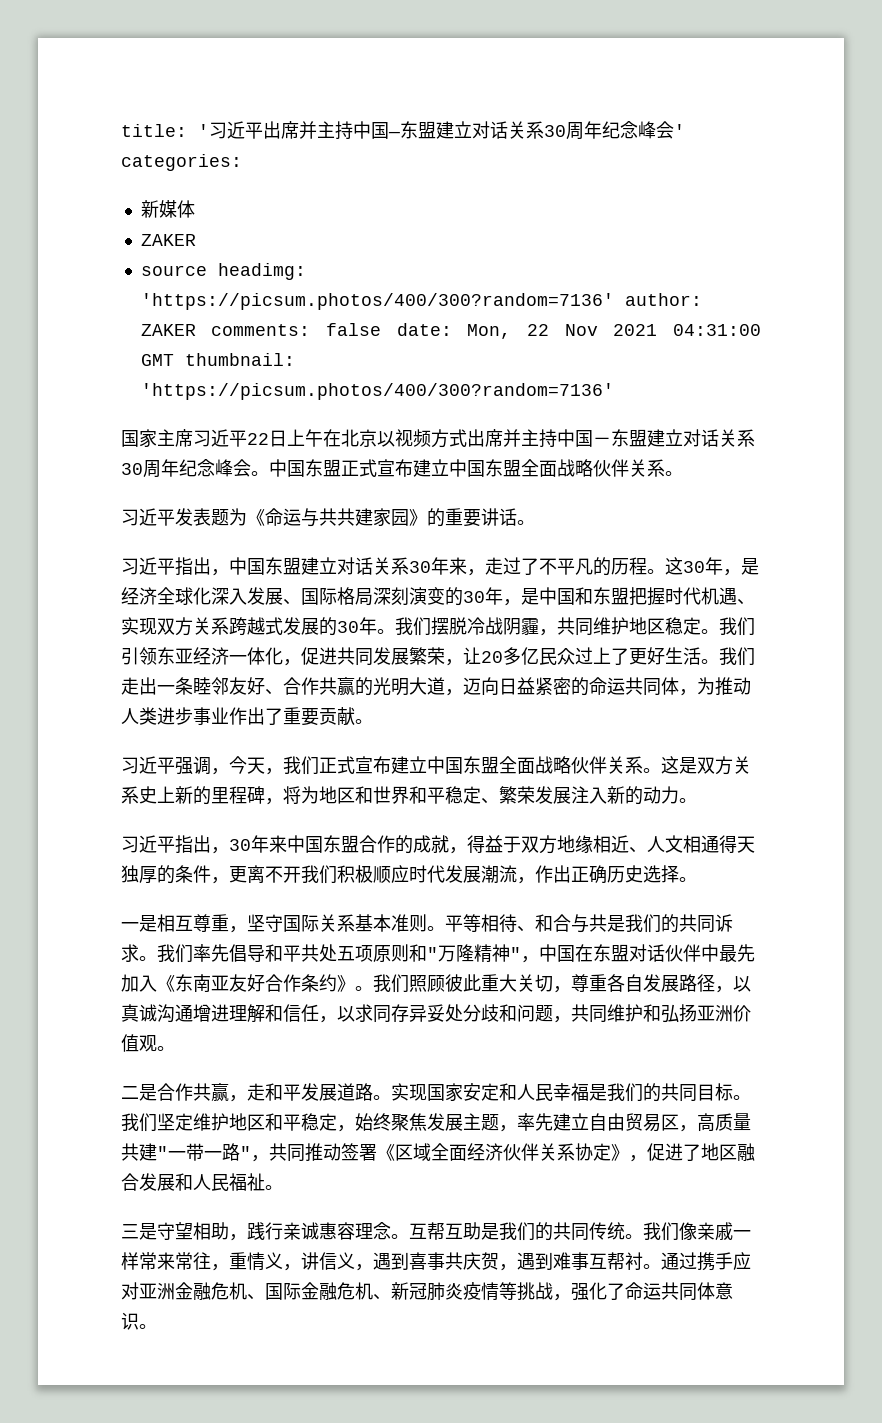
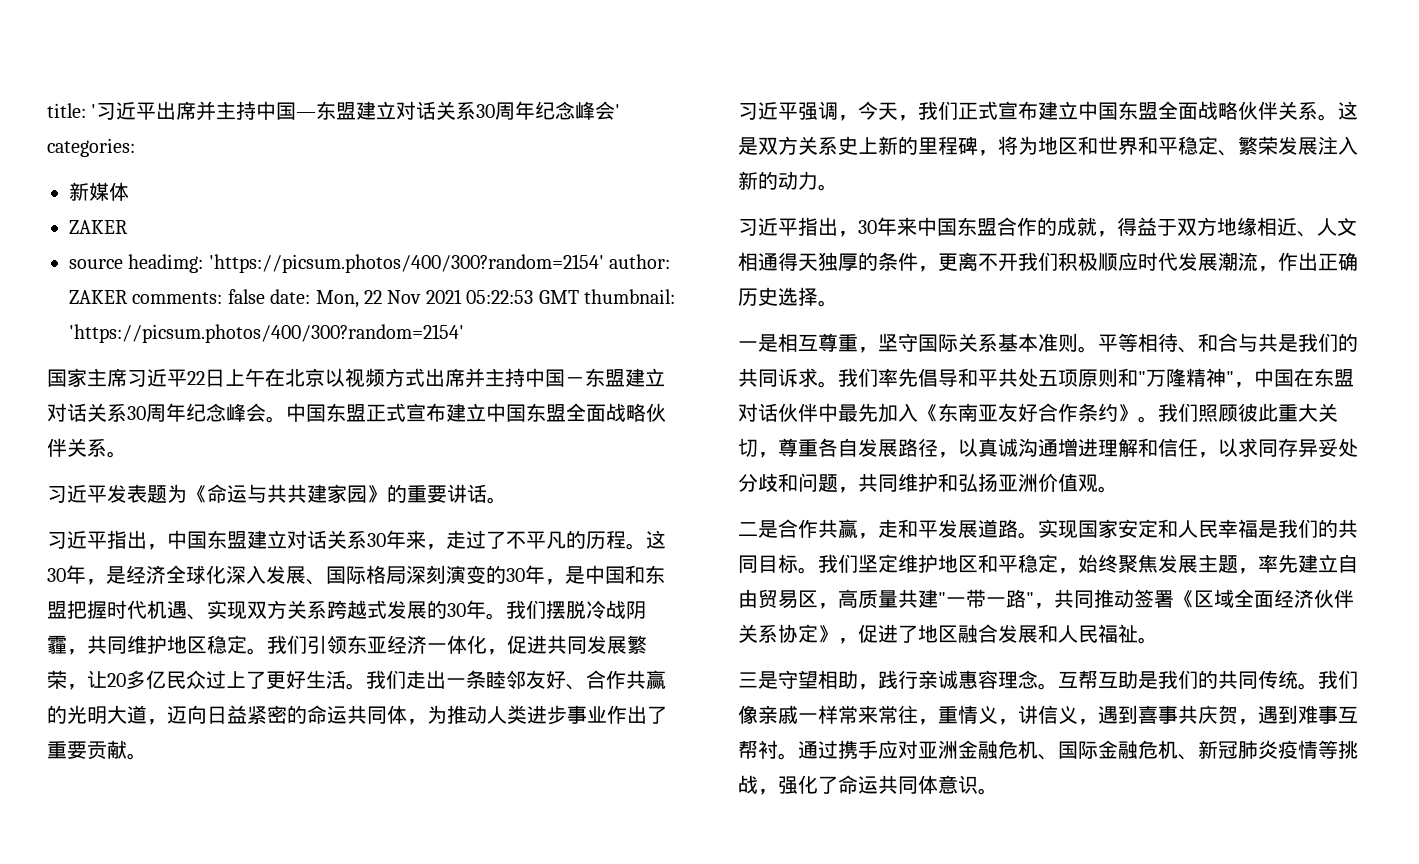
- source headimg: 'https://picsum.photos/400/300?random=7136' author: ZAKER comments: false date: Mon, 22 Nov 2021 04:31:00 GMT thumbnail: 'https://picsum.photos/400/300?random=7136'
+ source headimg: 'https://picsum.photos/400/300?random=2154' author: ZAKER comments: false date: Mon, 22 Nov 2021 05:22:53 GMT thumbnail: 'https://picsum.photos/400/300?random=2154'

